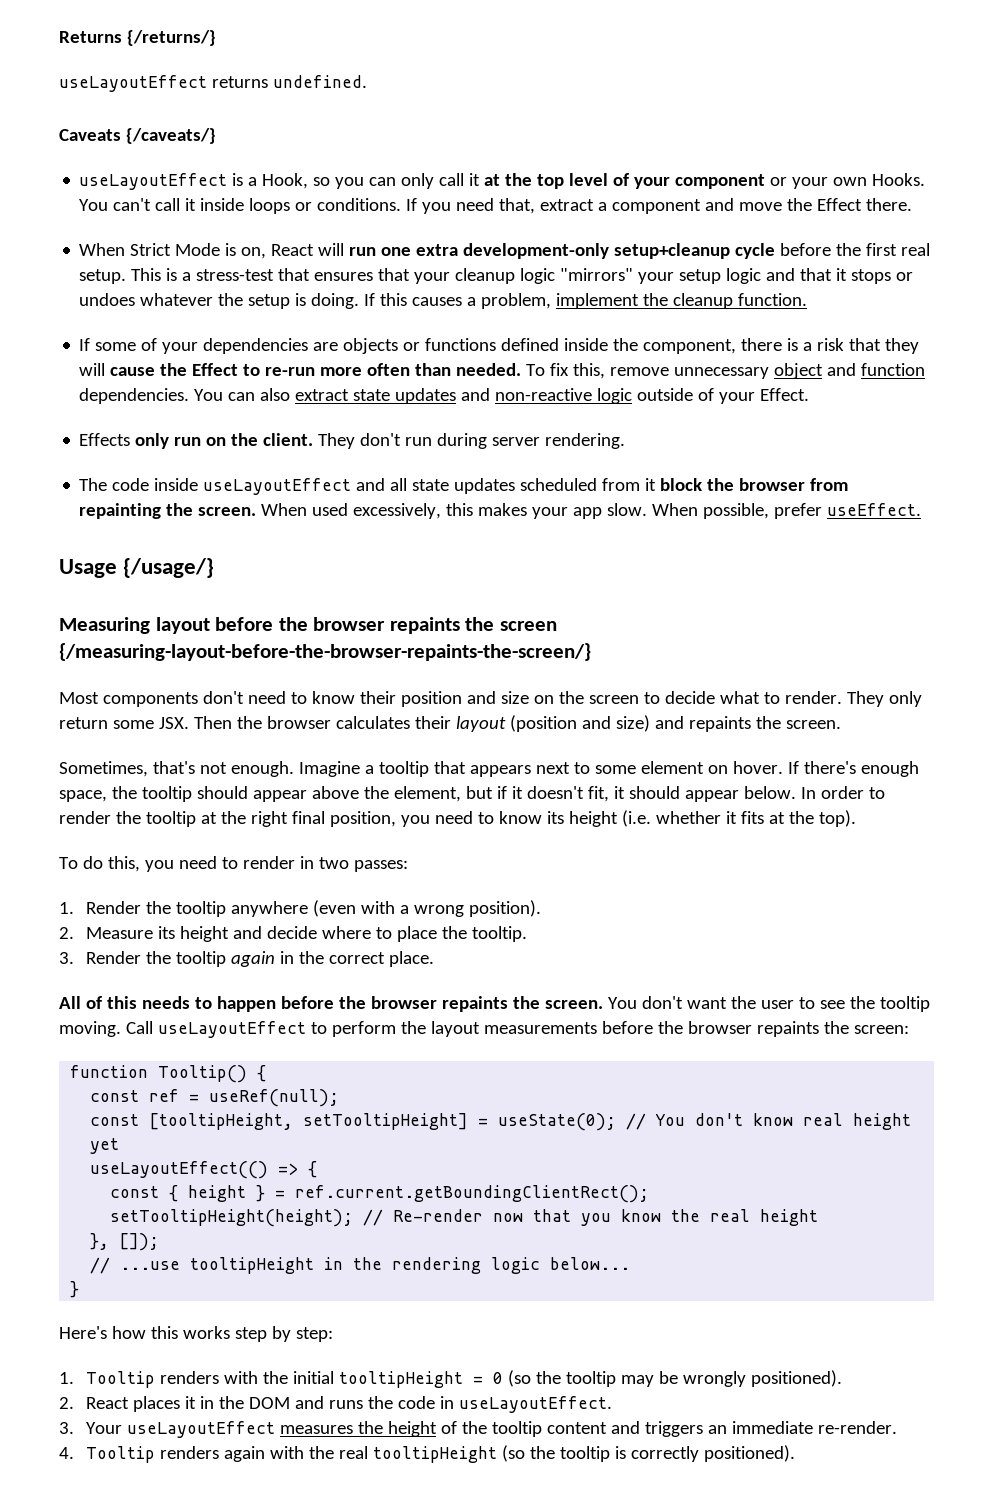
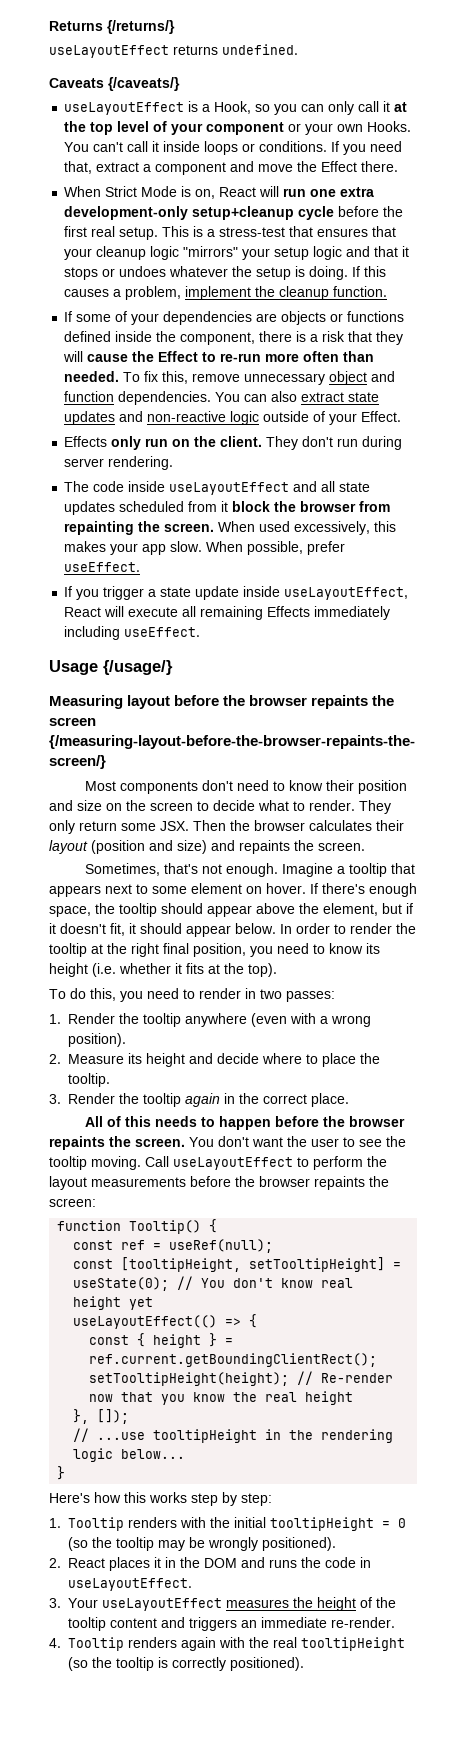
+ If you trigger a state update inside useLayoutEffect, React will execute all remaining Effects immediately including useEffect.

